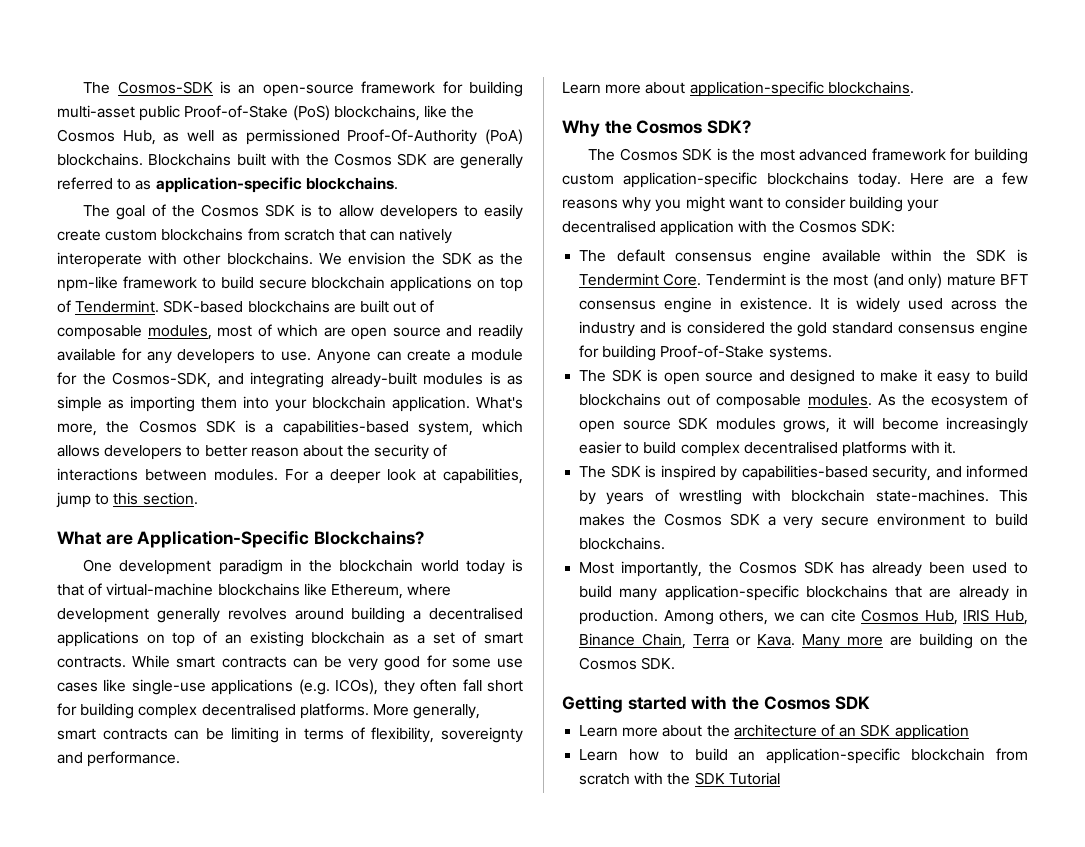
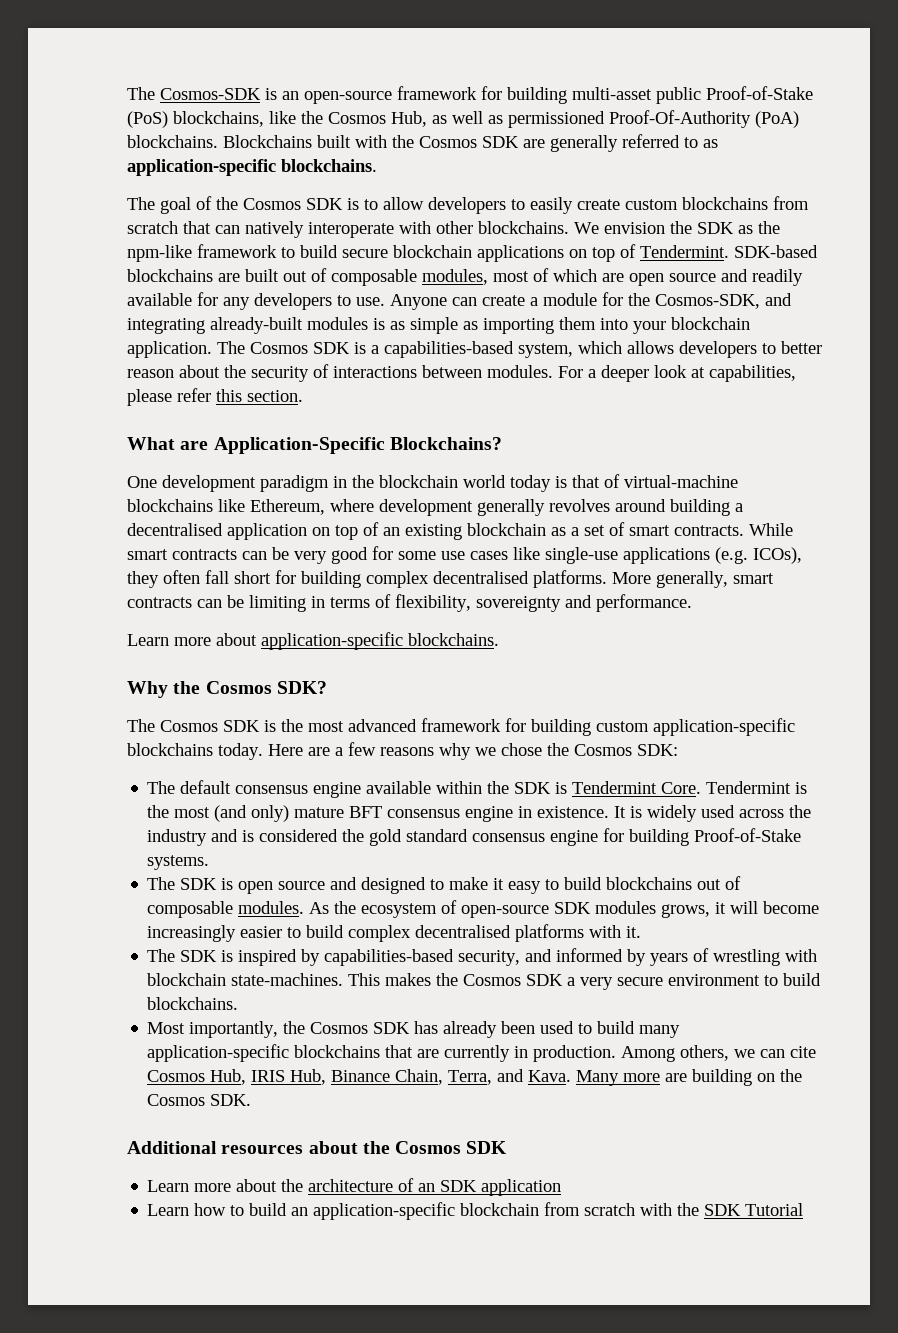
- What's more, the Cosmos SDK is a capabilities-based system, which allows developers to better reason about the security of interactions between modules.
+ The Cosmos SDK is a capabilities-based system, which allows developers to better reason about the security of interactions between modules.
- For a deeper look at capabilities, jump to this section.
+ For a deeper look at capabilities, please refer this section.
- One development paradigm in the blockchain world today is that of virtual-machine blockchains like Ethereum, where development generally revolves around building a decentralised applications on top of an existing blockchain as a set of smart contracts.
+ One development paradigm in the blockchain world today is that of virtual-machine blockchains like Ethereum, where development generally revolves around building a decentralised application on top of an existing blockchain as a set of smart contracts.
- Here are a few reasons why you might want to consider building your decentralised application with the Cosmos SDK:
+ Here are a few reasons why we chose the Cosmos SDK:
- As the ecosystem of open source SDK modules grows, it will become increasingly easier to build complex decentralised platforms with it.
+ As the ecosystem of open-source SDK modules grows, it will become increasingly easier to build complex decentralised platforms with it.
- Most importantly, the Cosmos SDK has already been used to build many application-specific blockchains that are already in production.
+ Most importantly, the Cosmos SDK has already been used to build many application-specific blockchains that are currently in production.
- Among others, we can cite Cosmos Hub, IRIS Hub, Binance Chain, Terra or Kava.
+ Among others, we can cite Cosmos Hub, IRIS Hub, Binance Chain, Terra, and Kava.
- Getting started with the Cosmos SDK
+ Additional resources about the Cosmos SDK

